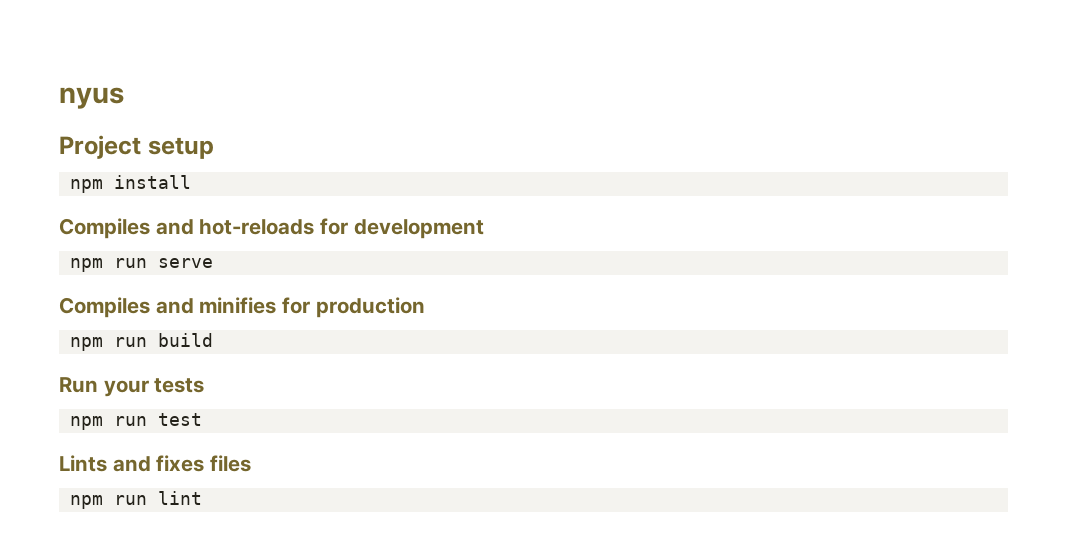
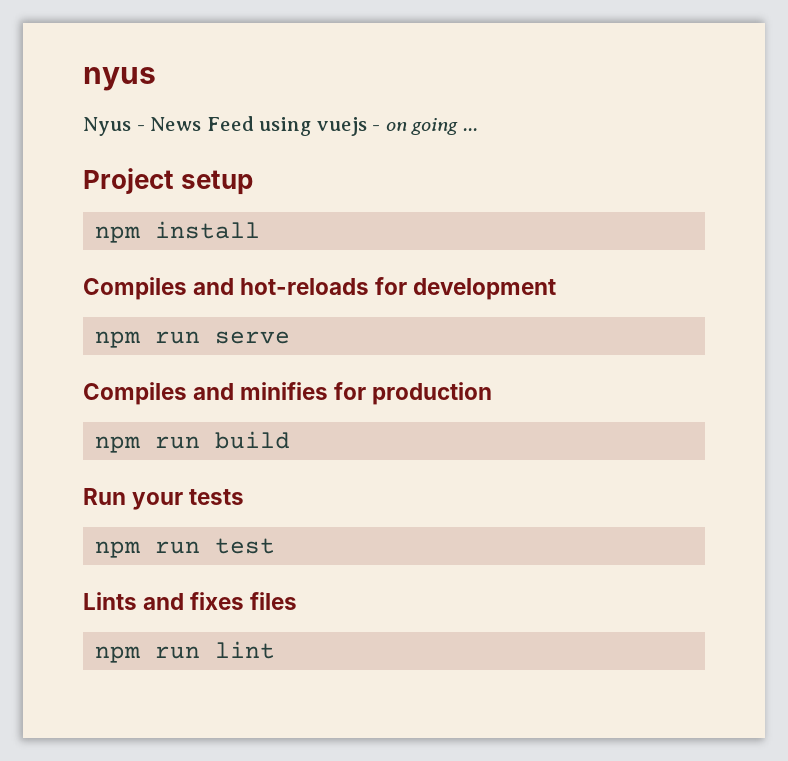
+ Nyus - News Feed using vuejs - on going ...

